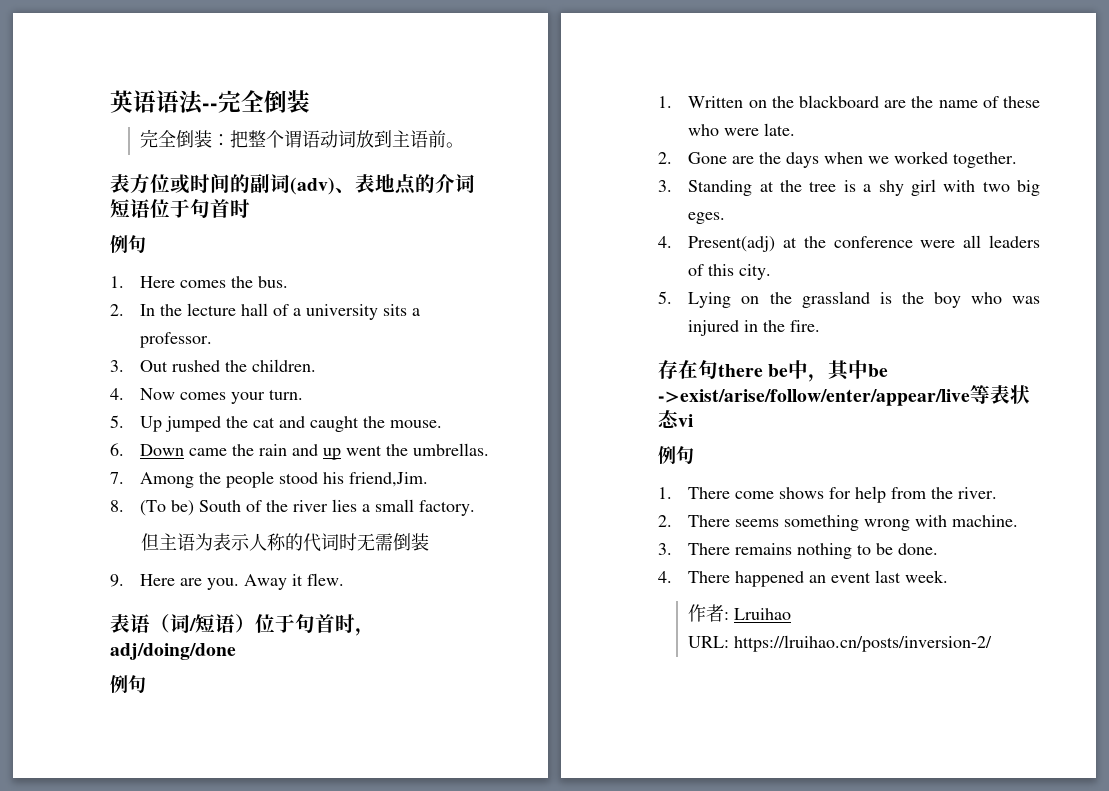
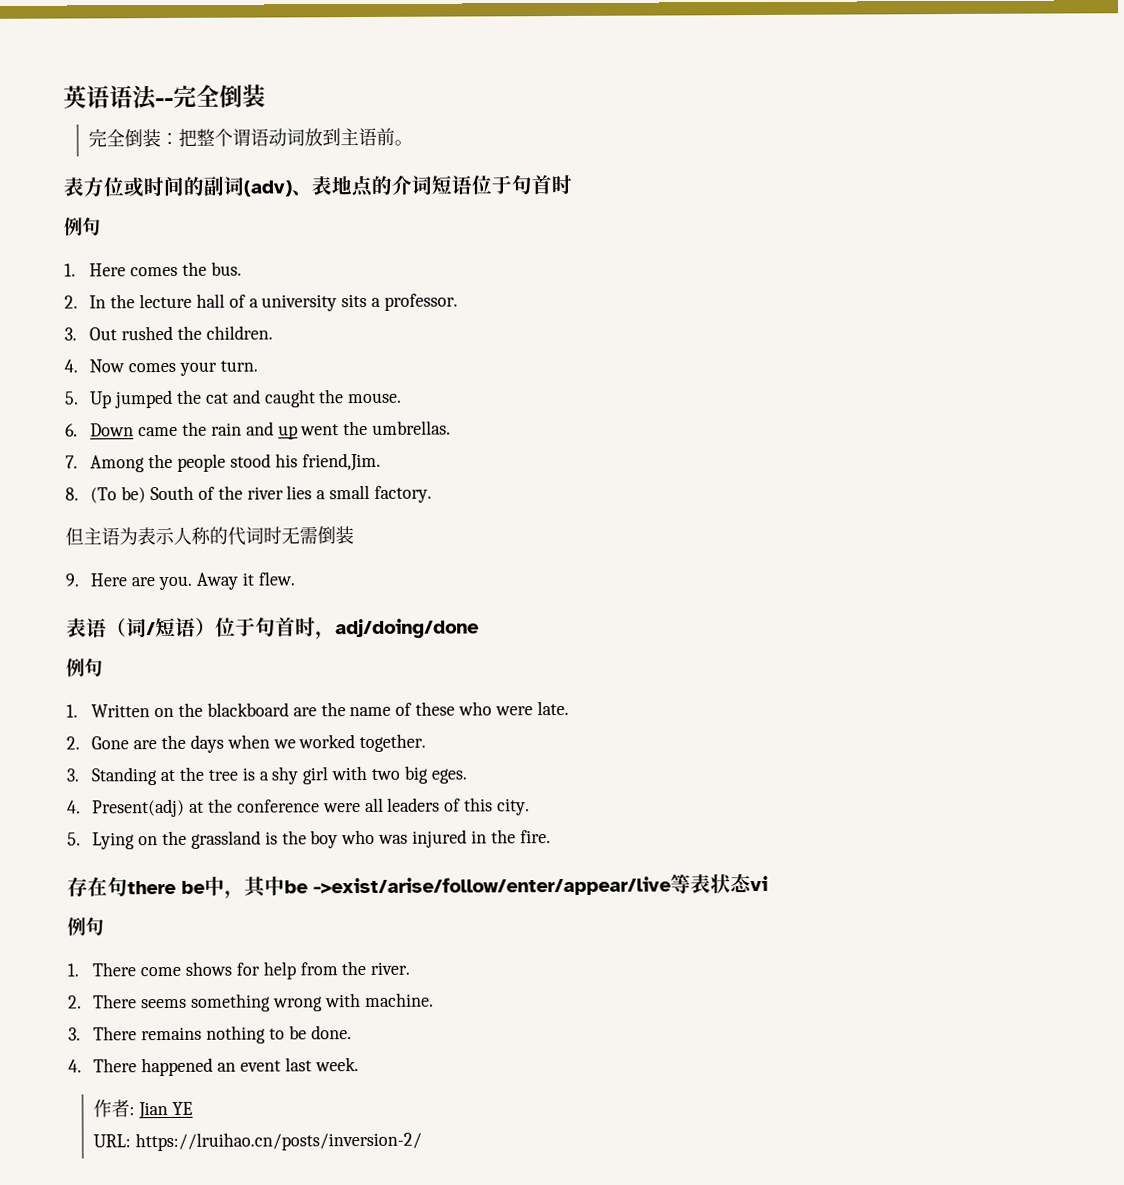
- 作者: Lruihao
+ 作者: Jian YE

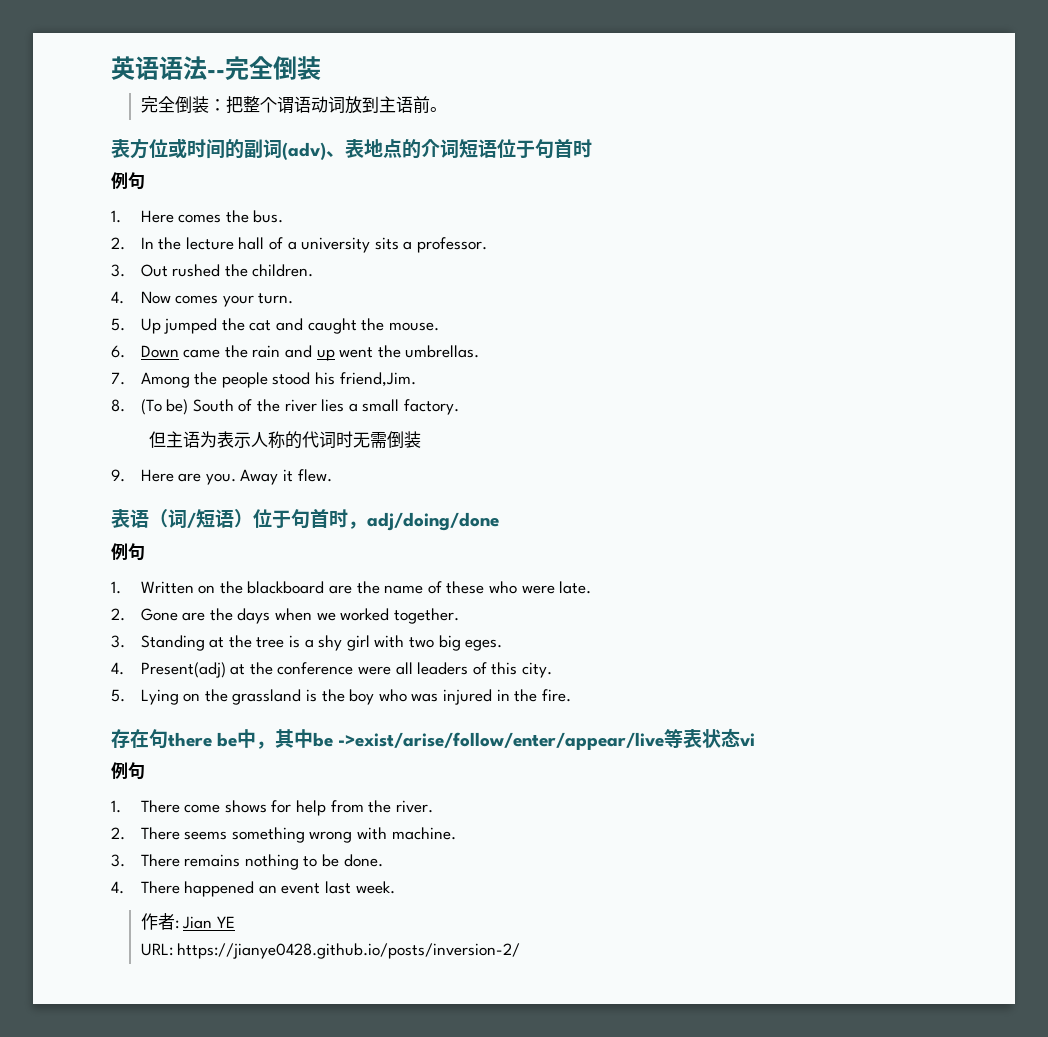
- URL: https://lruihao.cn/posts/inversion-2/
+ URL: https://jianye0428.github.io/posts/inversion-2/

